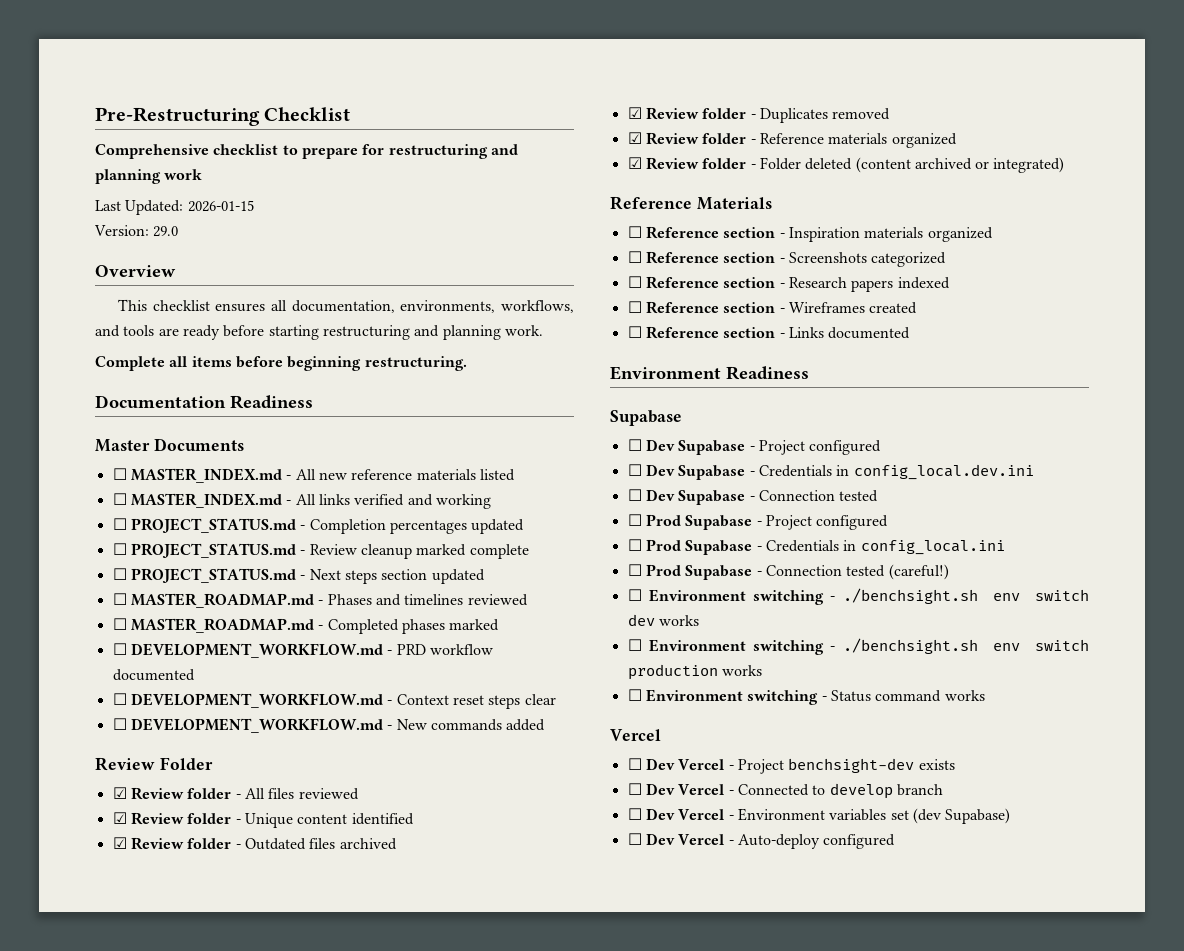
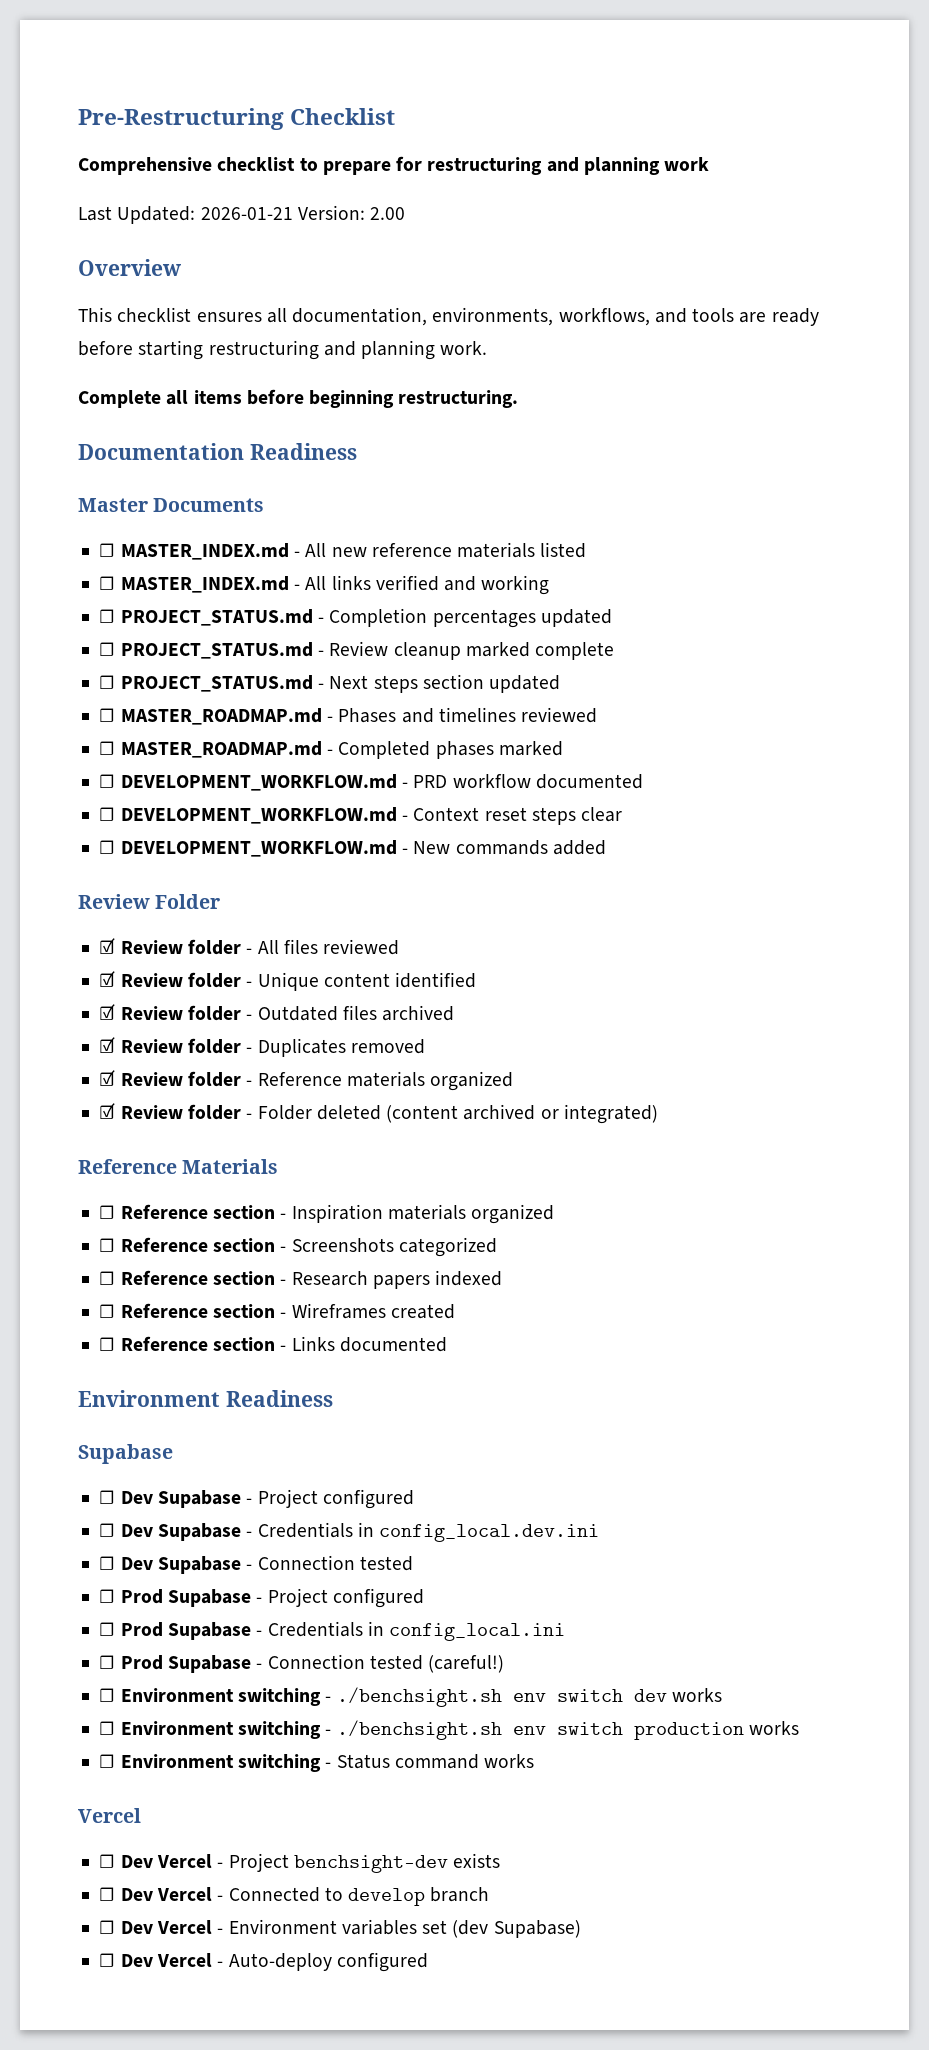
- Last Updated: 2026-01-15
- Version: 29.0
+ Last Updated: 2026-01-21 Version: 2.00

